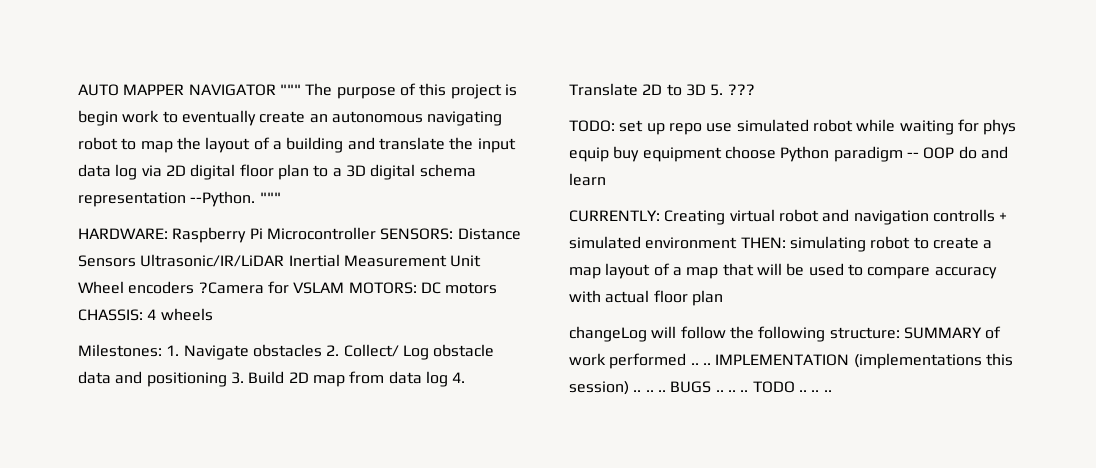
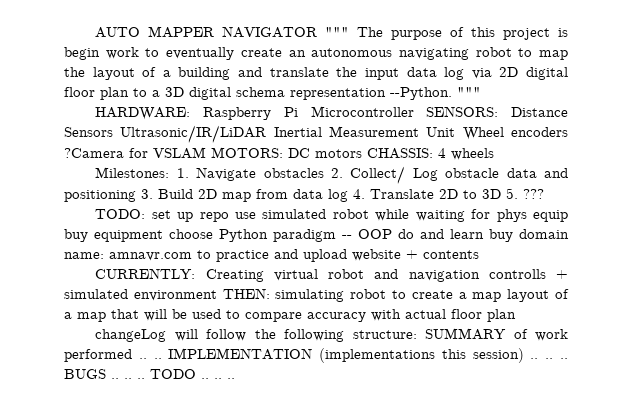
- TODO: set up repo use simulated robot while waiting for phys equip buy equipment choose Python paradigm -- OOP do and learn
+ TODO: set up repo use simulated robot while waiting for phys equip buy equipment choose Python paradigm -- OOP do and learn buy domain name: amnavr.com to practice and upload website + contents

